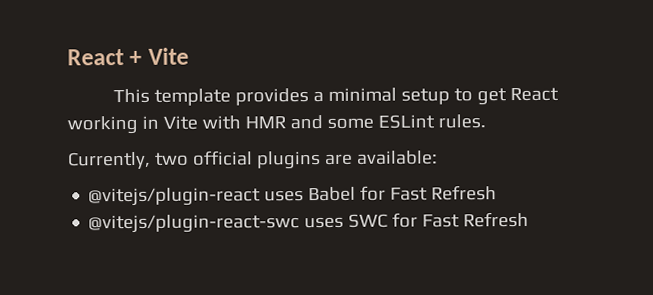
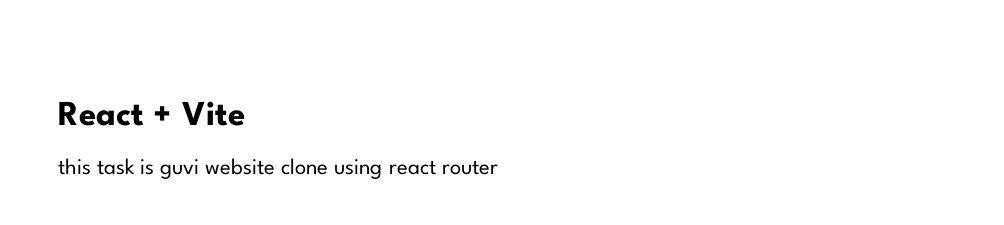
- This template provides a minimal setup to get React working in Vite with HMR and some ESLint rules.
- Currently, two official plugins are available:
- @vitejs/plugin-react uses Babel for Fast Refresh
- @vitejs/plugin-react-swc uses SWC for Fast Refresh
+ this task is guvi website clone using react router

